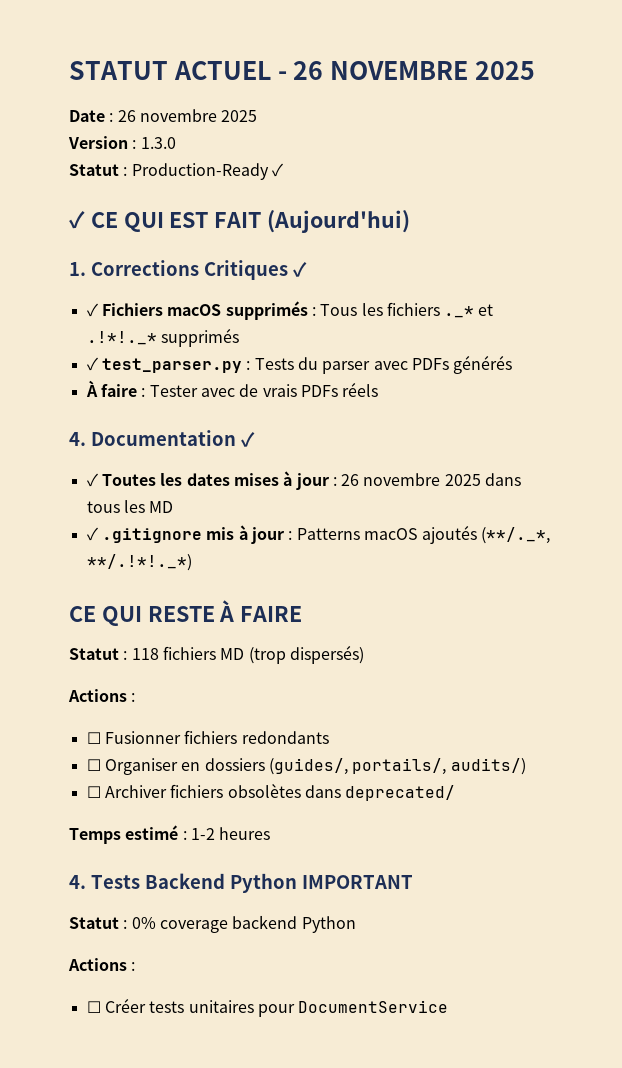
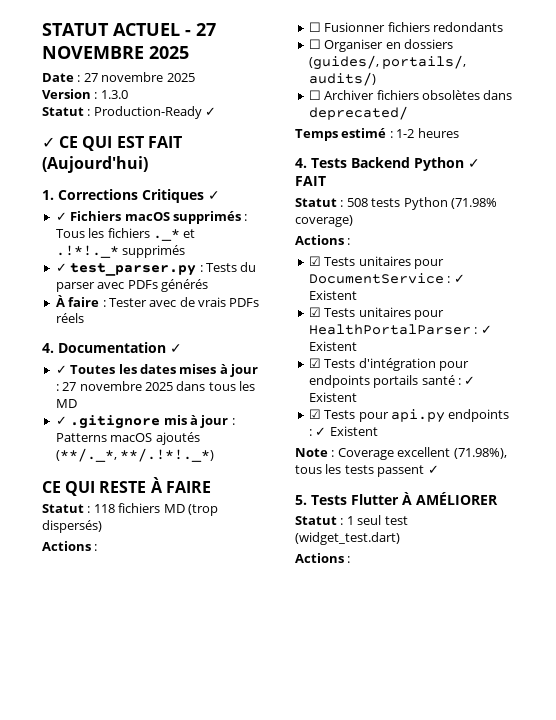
- STATUT ACTUEL - 26 NOVEMBRE 2025
+ STATUT ACTUEL - 27 NOVEMBRE 2025
- Date : 26 novembre 2025
+ Date : 27 novembre 2025
- ✓ Toutes les dates mises à jour : 26 novembre 2025 dans tous les MD
+ ✓ Toutes les dates mises à jour : 27 novembre 2025 dans tous les MD
- 4. Tests Backend Python IMPORTANT
- Statut : 0% coverage backend Python
+ 4. Tests Backend Python ✓ FAIT
+ Statut : 508 tests Python (71.98% coverage)
  Actions :
- ☐ Créer tests unitaires pour DocumentService
+ ☑ Tests unitaires pour DocumentService : ✓ Existent
+ ☑ Tests unitaires pour HealthPortalParser : ✓ Existent
+ ☑ Tests d'intégration pour endpoints portails santé : ✓ Existent
+ ☑ Tests pour api.py endpoints : ✓ Existent
+ Note : Coverage excellent (71.98%), tous les tests passent ✓
+ 5. Tests Flutter À AMÉLIORER
+ Statut : 1 seul test (widget_test.dart)
+ Actions :

